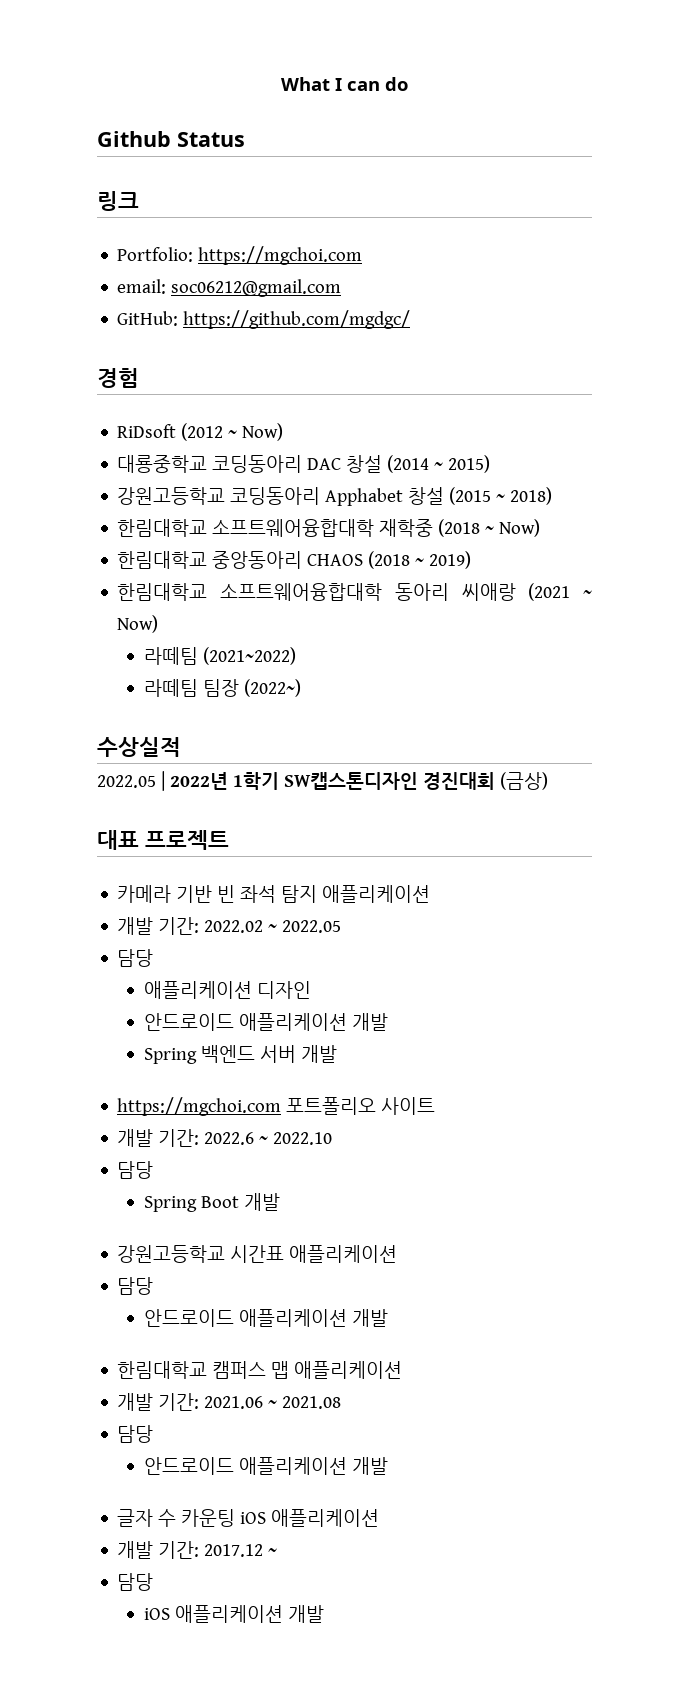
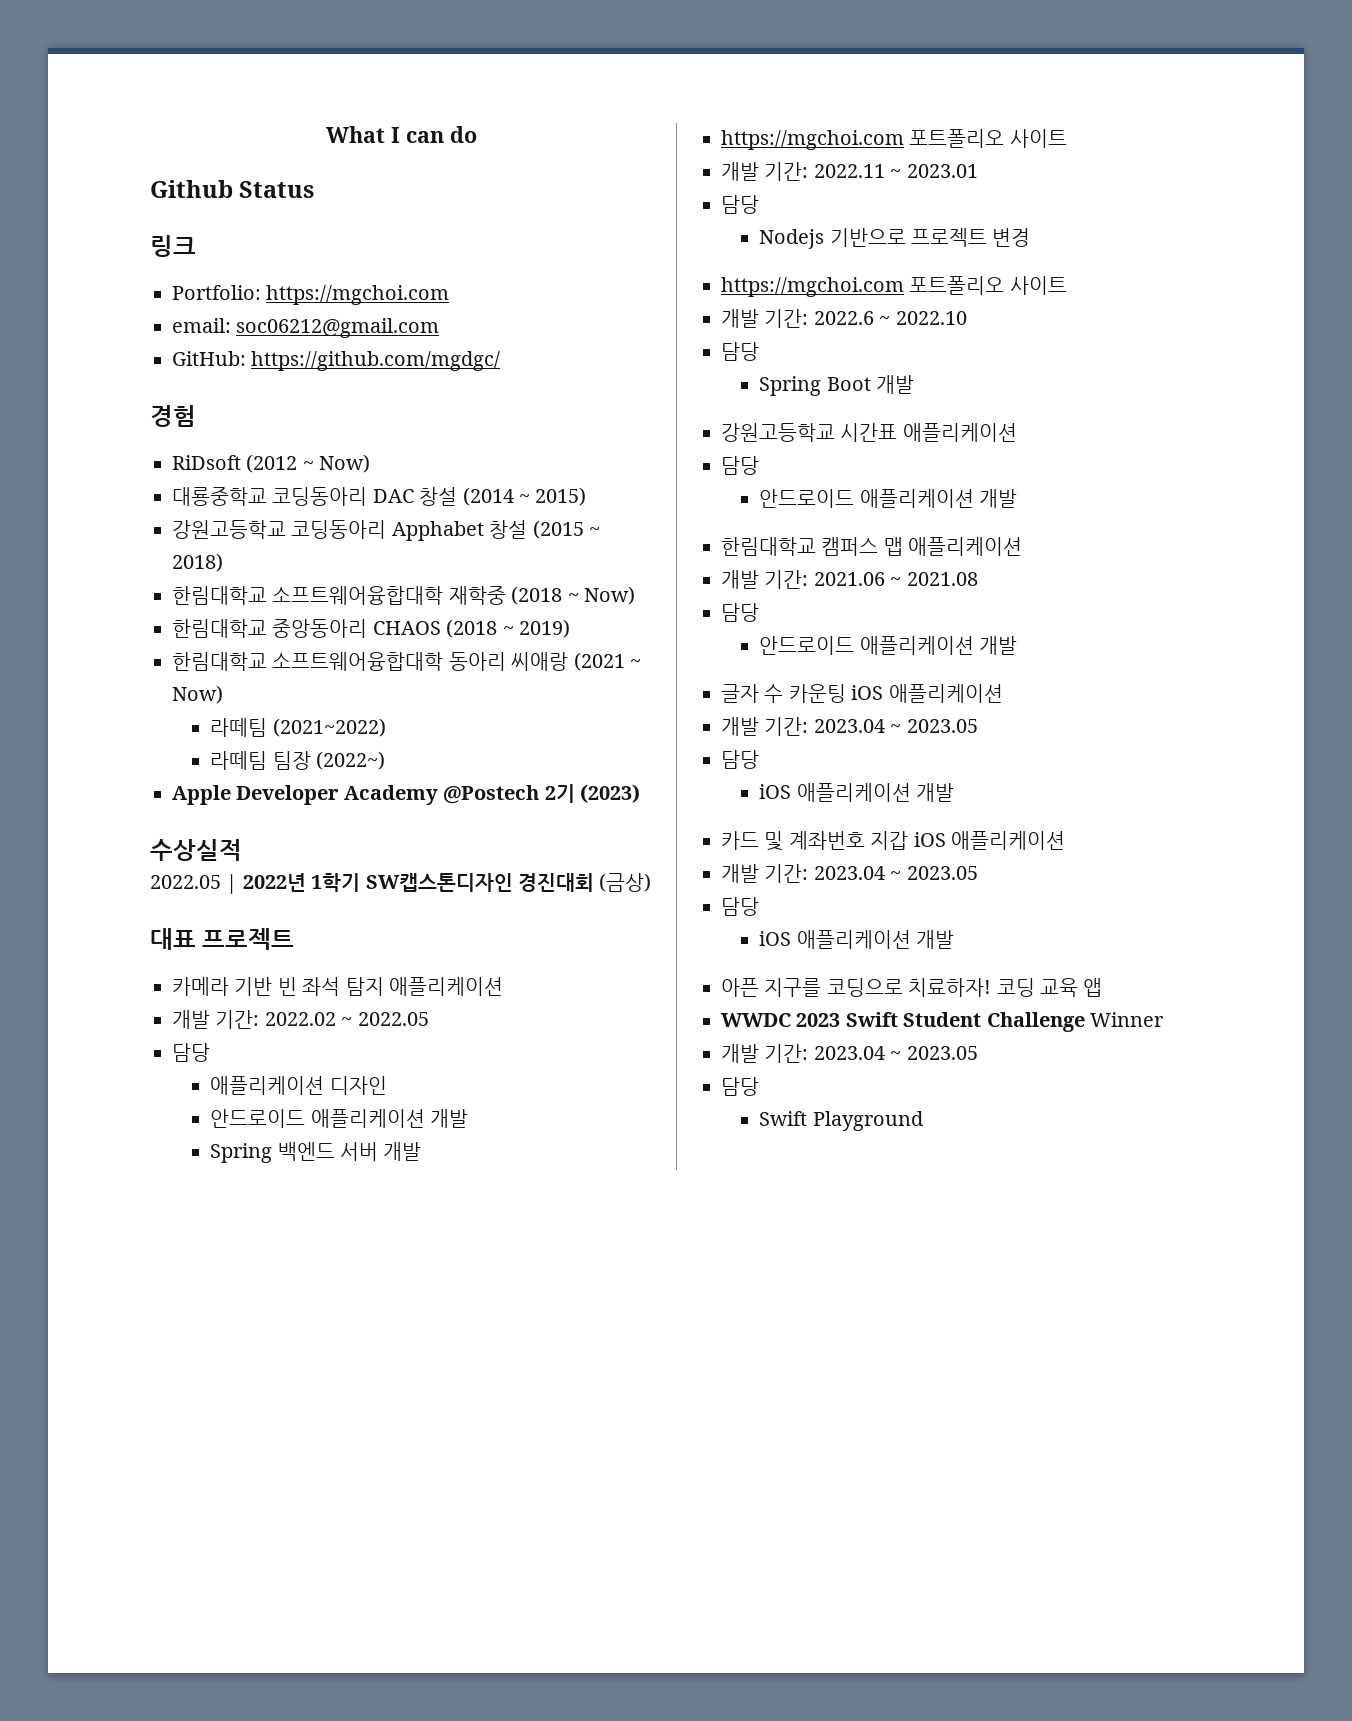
+ Apple Developer Academy @Postech 2기 (2023)
+ 개발 기간: 2022.11 ~ 2023.01
+ 담당
+ Nodejs 기반으로 프로젝트 변경
+ https://mgchoi.com 포트폴리오 사이트
  글자 수 카운팅 iOS 애플리케이션
- 개발 기간: 2017.12 ~
+ 개발 기간: 2023.04 ~ 2023.05
  담당
  iOS 애플리케이션 개발
+ 카드 및 계좌번호 지갑 iOS 애플리케이션
+ 개발 기간: 2023.04 ~ 2023.05
+ 담당
+ iOS 애플리케이션 개발
+ 아픈 지구를 코딩으로 치료하자! 코딩 교육 앱
+ WWDC 2023 Swift Student Challenge Winner
+ 개발 기간: 2023.04 ~ 2023.05
+ 담당
+ Swift Playground

